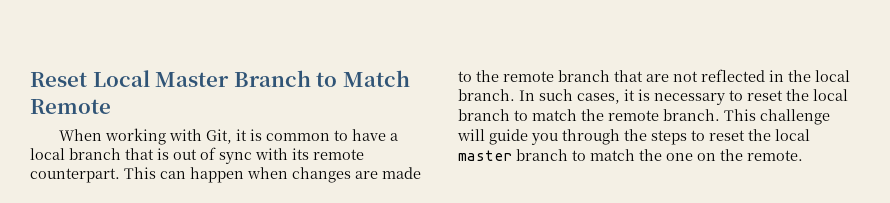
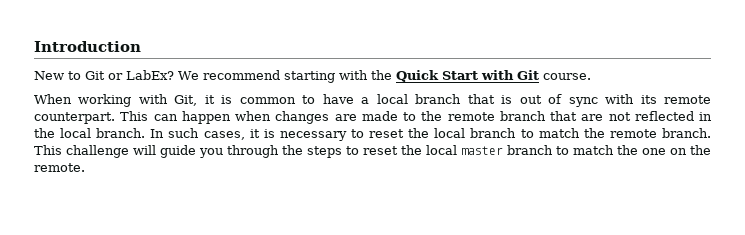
- Reset Local Master Branch to Match Remote
+ Introduction
+ New to Git or LabEx? We recommend starting with the Quick Start with Git course.

